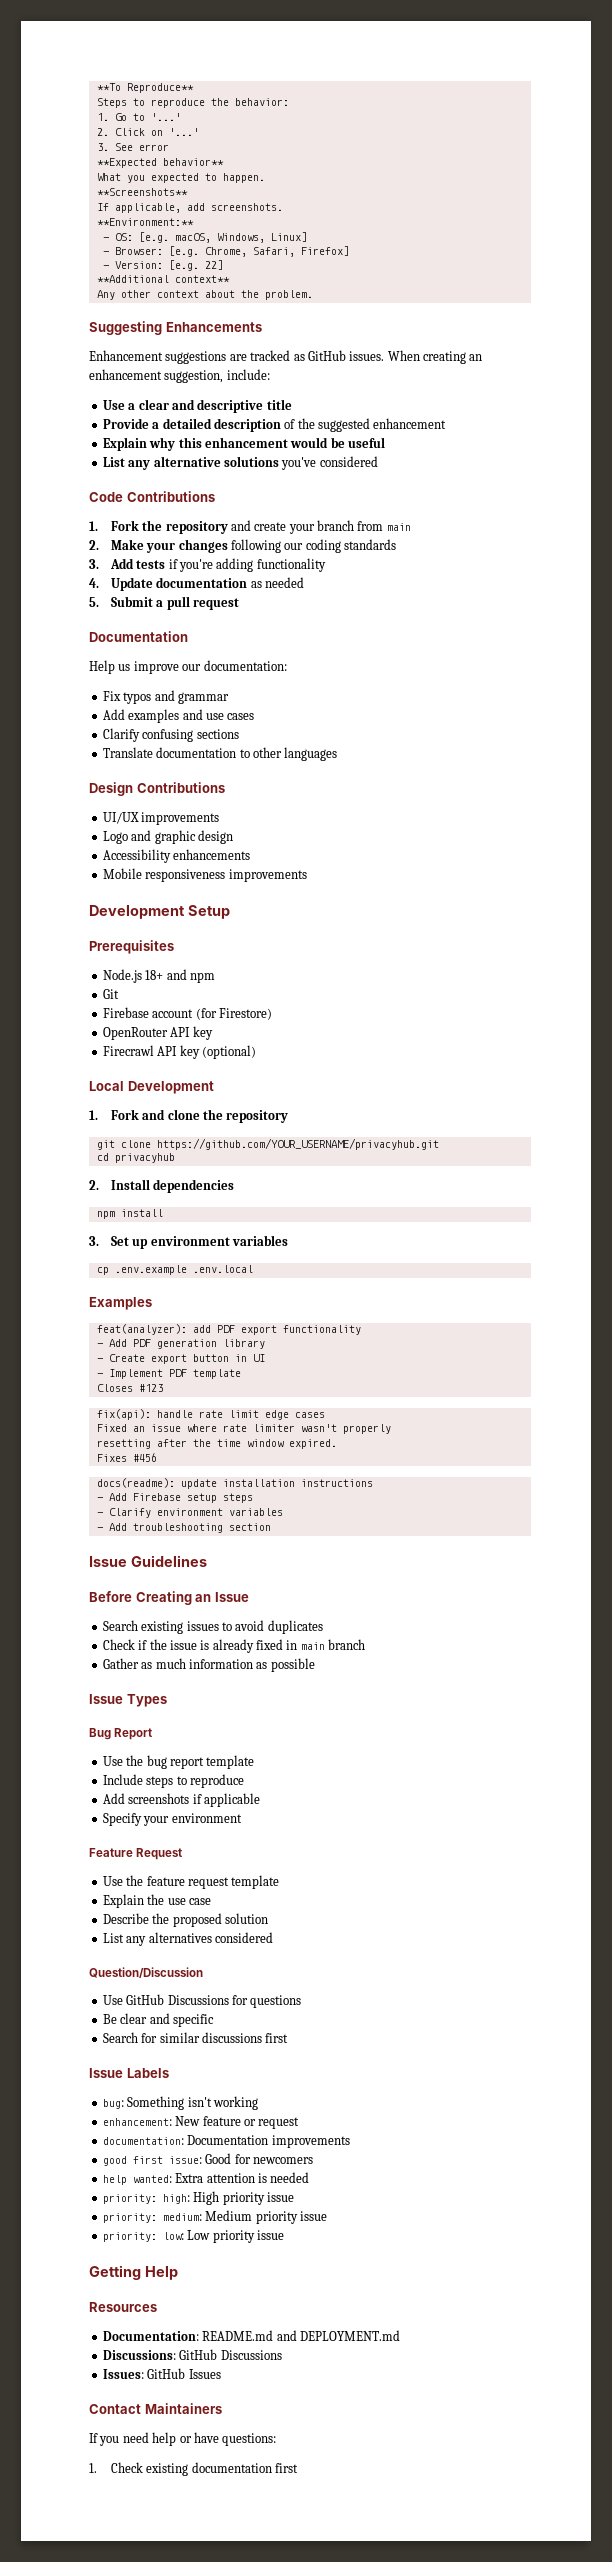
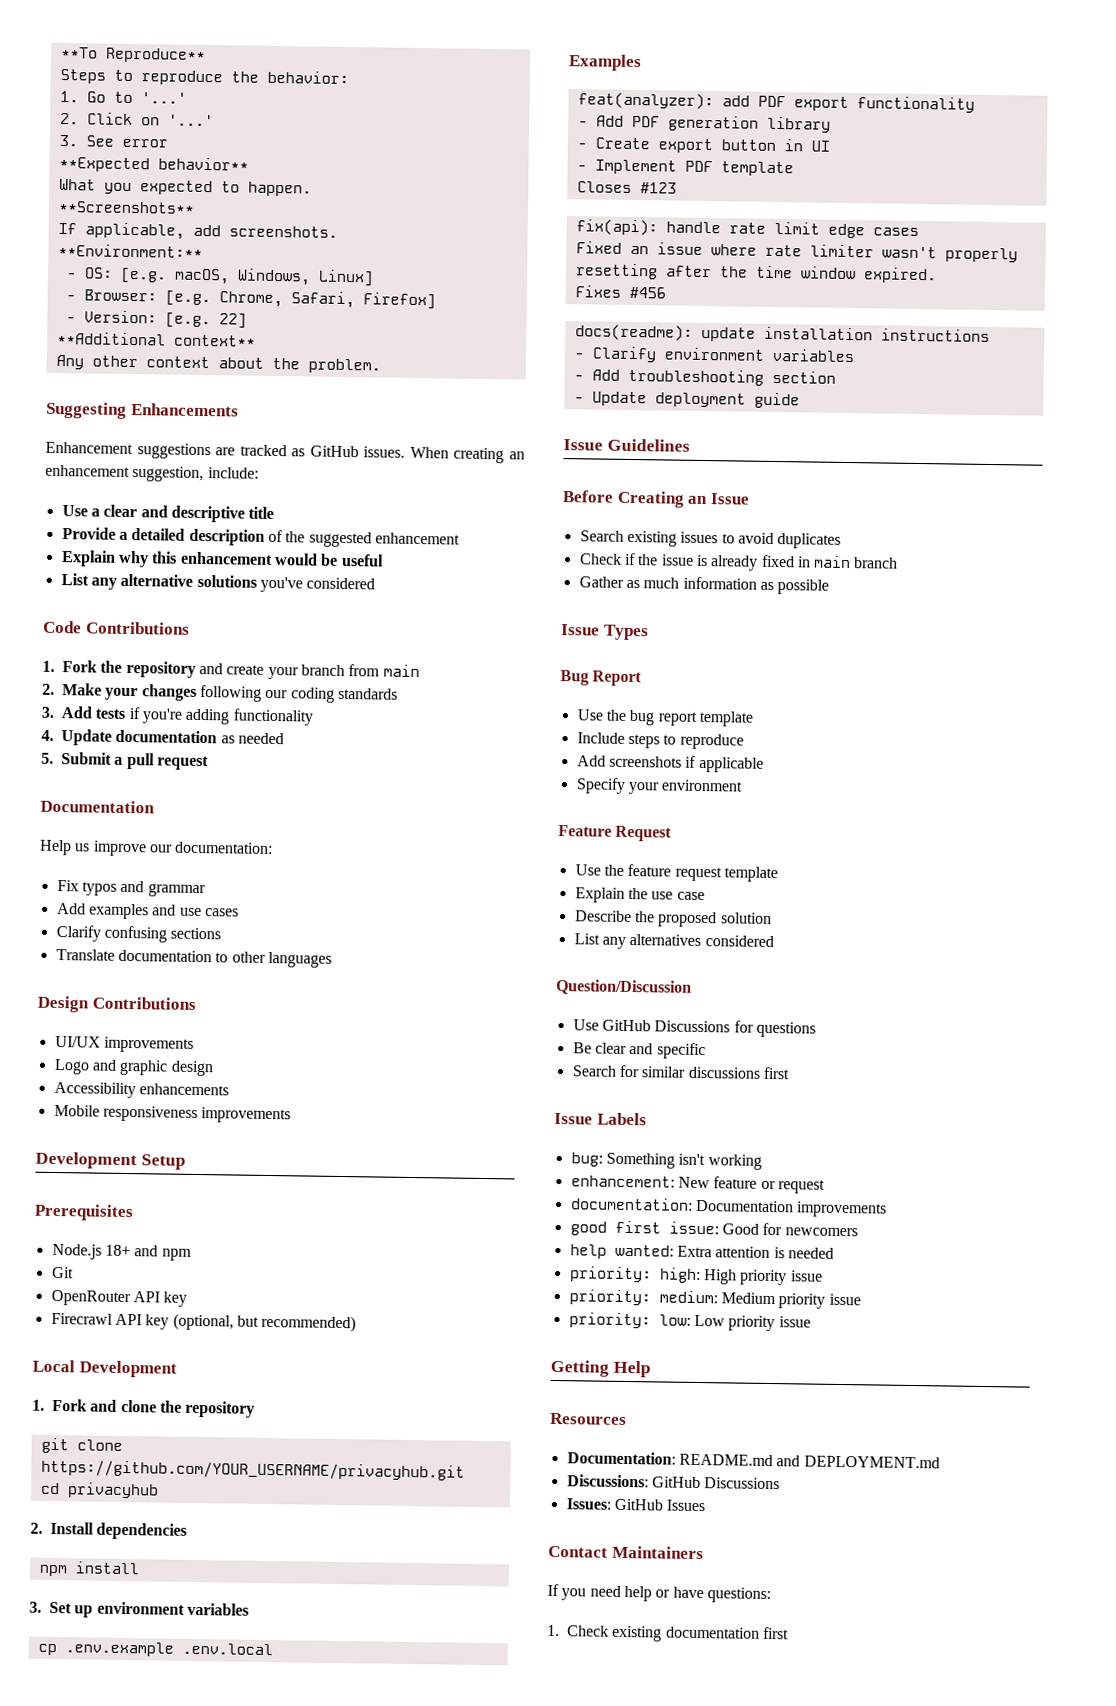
- Firebase account (for Firestore)
- Firecrawl API key (optional)
+ Firecrawl API key (optional, but recommended)
- - Add Firebase setup steps
+ - Update deployment guide

